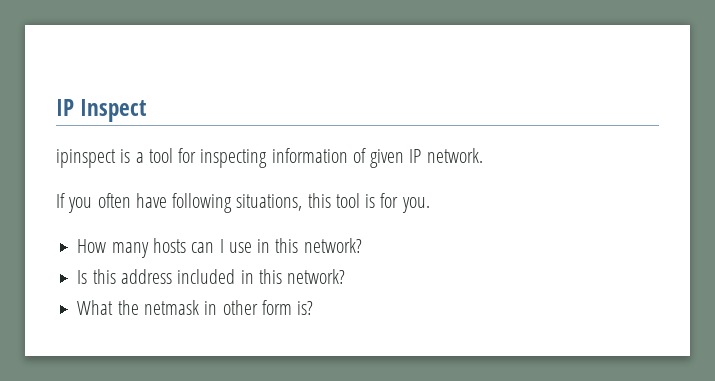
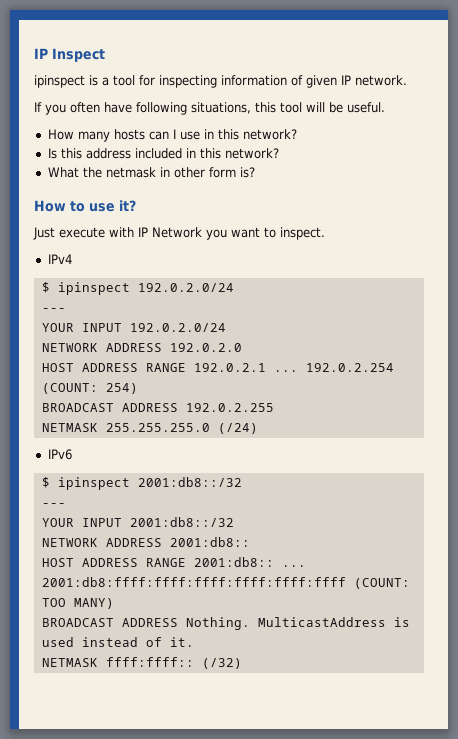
- If you often have following situations, this tool is for you.
+ If you often have following situations, this tool will be useful.
+ How to use it?
+ Just execute with IP Network you want to inspect.
+ IPv4
+ $ ipinspect 192.0.2.0/24
+ ---
+ YOUR INPUT 192.0.2.0/24
+ NETWORK ADDRESS 192.0.2.0
+ HOST ADDRESS RANGE 192.0.2.1 ... 192.0.2.254 (COUNT: 254)
+ BROADCAST ADDRESS 192.0.2.255
+ NETMASK 255.255.255.0 (/24)
+ IPv6
+ $ ipinspect 2001:db8::/32
+ ---
+ YOUR INPUT 2001:db8::/32
+ NETWORK ADDRESS 2001:db8::
+ HOST ADDRESS RANGE 2001:db8:: ... 2001:db8:ffff:ffff:ffff:ffff:ffff:ffff (COUNT: TOO MANY)
+ BROADCAST ADDRESS Nothing. MulticastAddress is used instead of it.
+ NETMASK ffff:ffff:: (/32)

